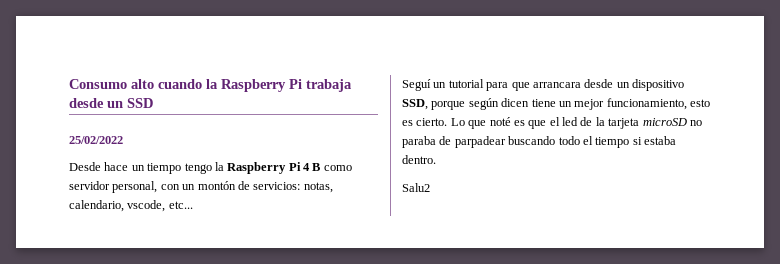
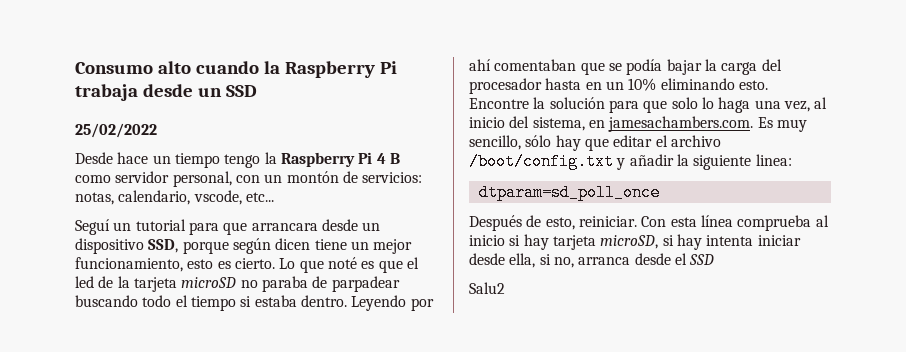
+ Leyendo por ahí comentaban que se podía bajar la carga del procesador hasta en un 10% eliminando esto. Encontre la solución para que solo lo haga una vez, al inicio del sistema, en jamesachambers.com. Es muy sencillo, sólo hay que editar el archivo /boot/config.txt y añadir la siguiente linea:
+ dtparam=sd_poll_once
+ Después de esto, reiniciar. Con esta línea comprueba al inicio si hay tarjeta microSD, si hay intenta iniciar desde ella, si no, arranca desde el SSD

